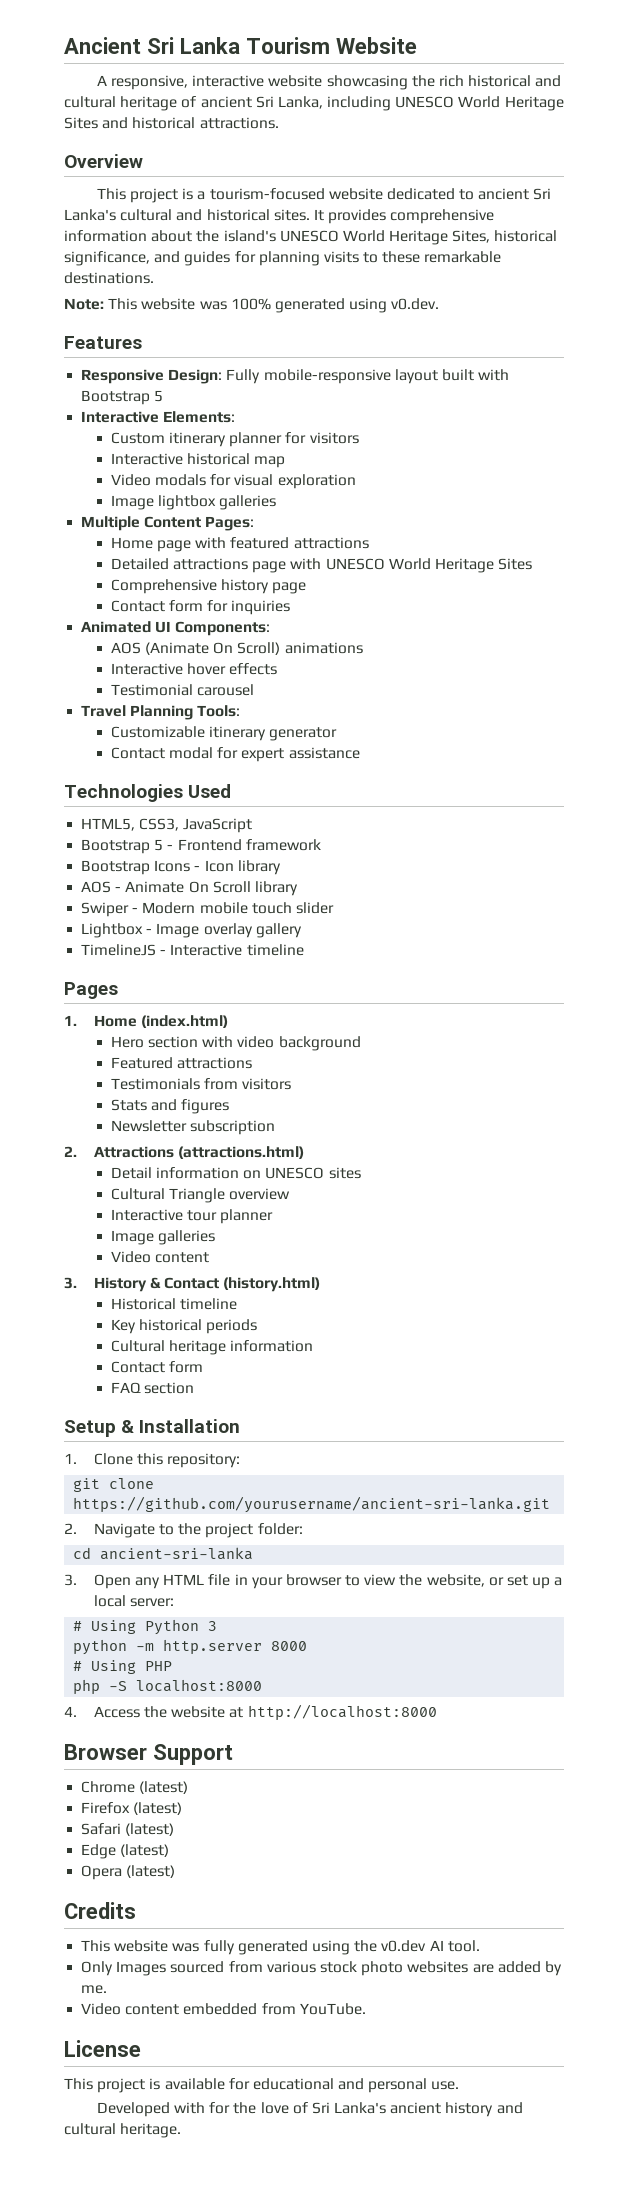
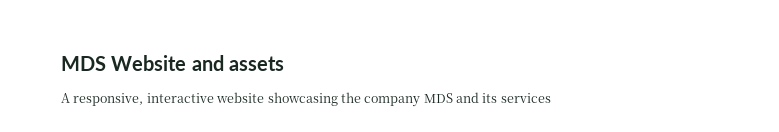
- Ancient Sri Lanka Tourism Website
+ MDS Website and assets
- A responsive, interactive website showcasing the rich historical and cultural heritage of ancient Sri Lanka, including UNESCO World Heritage Sites and historical attractions.
- Overview
- This project is a tourism-focused website dedicated to ancient Sri Lanka's cultural and historical sites. It provides comprehensive information about the island's UNESCO World Heritage Sites, historical significance, and guides for planning visits to these remarkable destinations.
- Note: This website was 100% generated using v0.dev.
- Features
- Responsive Design: Fully mobile-responsive layout built with Bootstrap 5
- Interactive Elements:
- Custom itinerary planner for visitors
- Interactive historical map
- Video modals for visual exploration
- Image lightbox galleries
- Multiple Content Pages:
- Home page with featured attractions
- Detailed attractions page with UNESCO World Heritage Sites
- Comprehensive history page
- Contact form for inquiries
- Animated UI Components:
- AOS (Animate On Scroll) animations
- Interactive hover effects
- Testimonial carousel
- Travel Planning Tools:
- Customizable itinerary generator
- Contact modal for expert assistance
- Technologies Used
- HTML5, CSS3, JavaScript
- Bootstrap 5 - Frontend framework
- Bootstrap Icons - Icon library
- AOS - Animate On Scroll library
- Swiper - Modern mobile touch slider
- Lightbox - Image overlay gallery
- TimelineJS - Interactive timeline
- Pages
- 1. Home (index.html)
- Hero section with video background
- Featured attractions
- Testimonials from visitors
- Stats and figures
- Newsletter subscription
- 2. Attractions (attractions.html)
- Detail information on UNESCO sites
- Cultural Triangle overview
- Interactive tour planner
- Image galleries
- Video content
- 3. History & Contact (history.html)
- Historical timeline
- Key historical periods
- Cultural heritage information
- Contact form
- FAQ section
- Setup & Installation
- 1. Clone this repository:
- git clone https://github.com/yourusername/ancient-sri-lanka.git
- 2. Navigate to the project folder:
- cd ancient-sri-lanka
- 3. Open any HTML file in your browser to view the website, or set up a local server:
- # Using Python 3
- python -m http.server 8000
- # Using PHP
- php -S localhost:8000
- 4. Access the website at http://localhost:8000
- Browser Support
- Chrome (latest)
- Firefox (latest)
- Safari (latest)
- Edge (latest)
- Opera (latest)
- Credits
- This website was fully generated using the v0.dev AI tool.
- Only Images sourced from various stock photo websites are added by me.
- Video content embedded from YouTube.
- License
- This project is available for educational and personal use.
- Developed with for the love of Sri Lanka's ancient history and cultural heritage.
+ A responsive, interactive website showcasing the company MDS and its services

